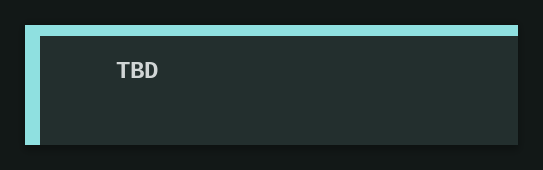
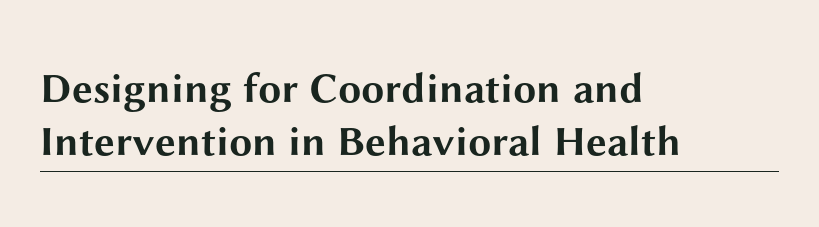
- TBD
+ Designing for Coordination and Intervention in Behavioral Health

